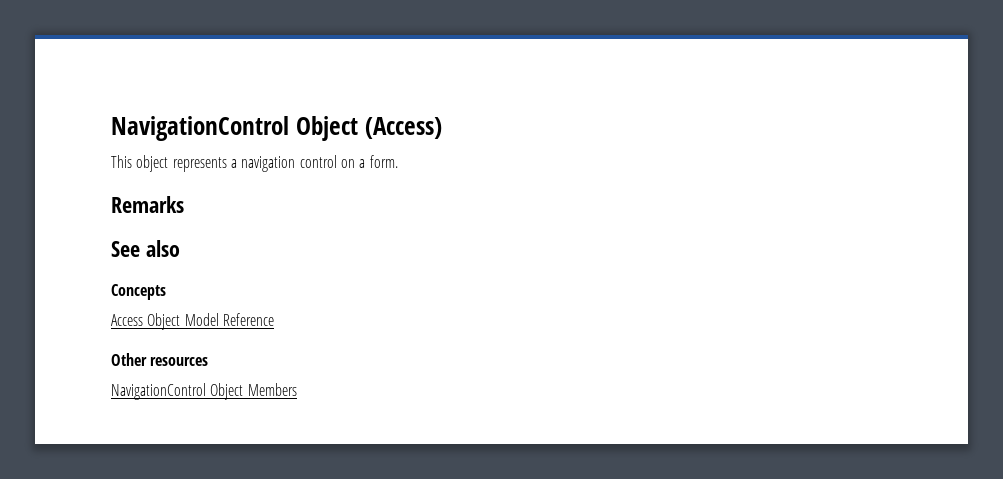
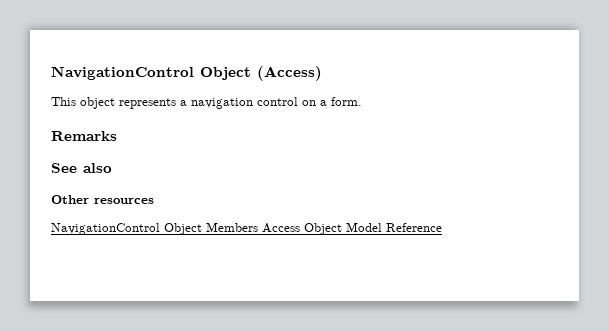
- Concepts
- Access Object Model Reference
- NavigationControl Object Members
+ NavigationControl Object Members Access Object Model Reference

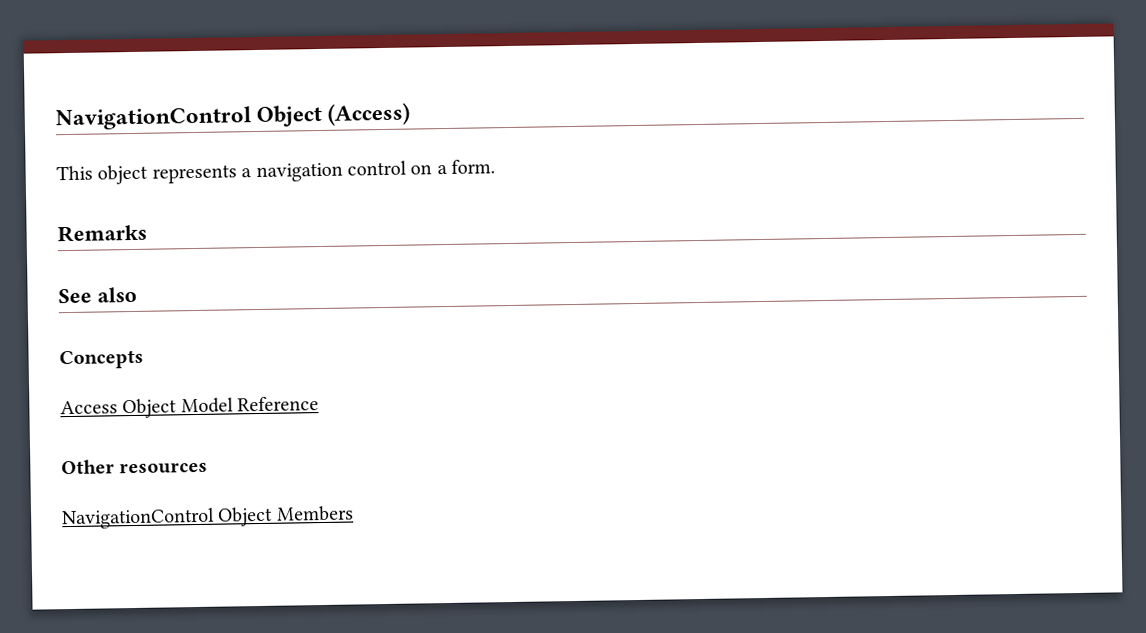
+ Concepts
+ Access Object Model Reference
- NavigationControl Object Members Access Object Model Reference
+ NavigationControl Object Members

